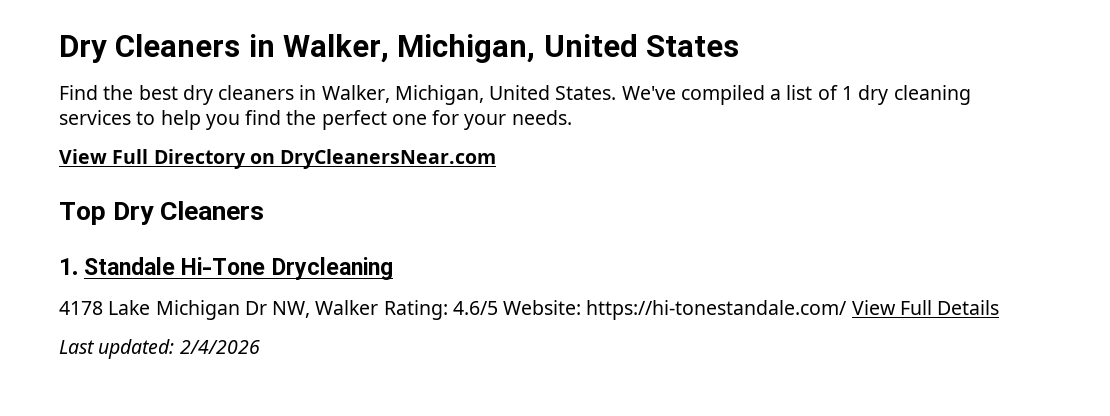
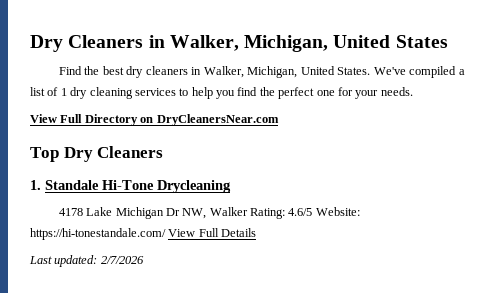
- Last updated: 2/4/2026
+ Last updated: 2/7/2026

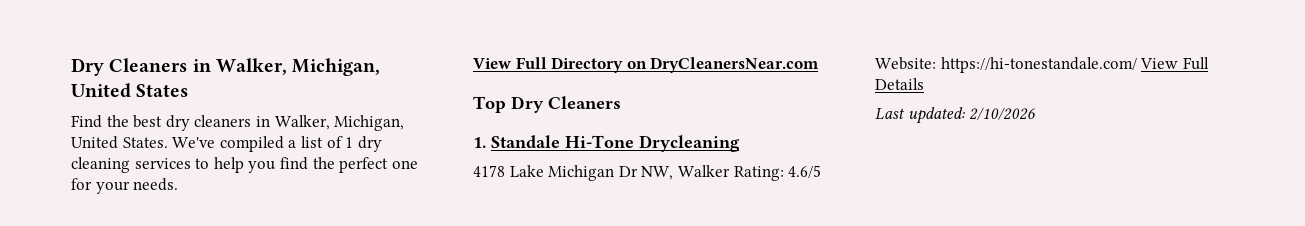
- Last updated: 2/7/2026
+ Last updated: 2/10/2026

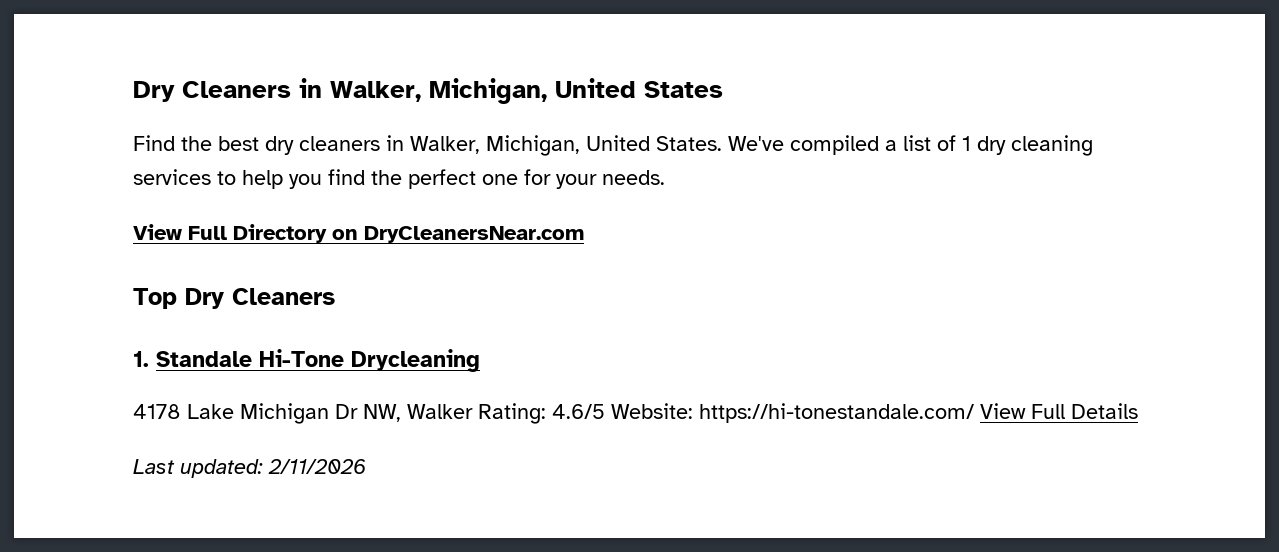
- Last updated: 2/10/2026
+ Last updated: 2/11/2026

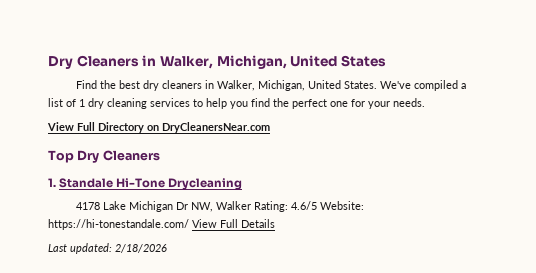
- Last updated: 2/11/2026
+ Last updated: 2/18/2026

